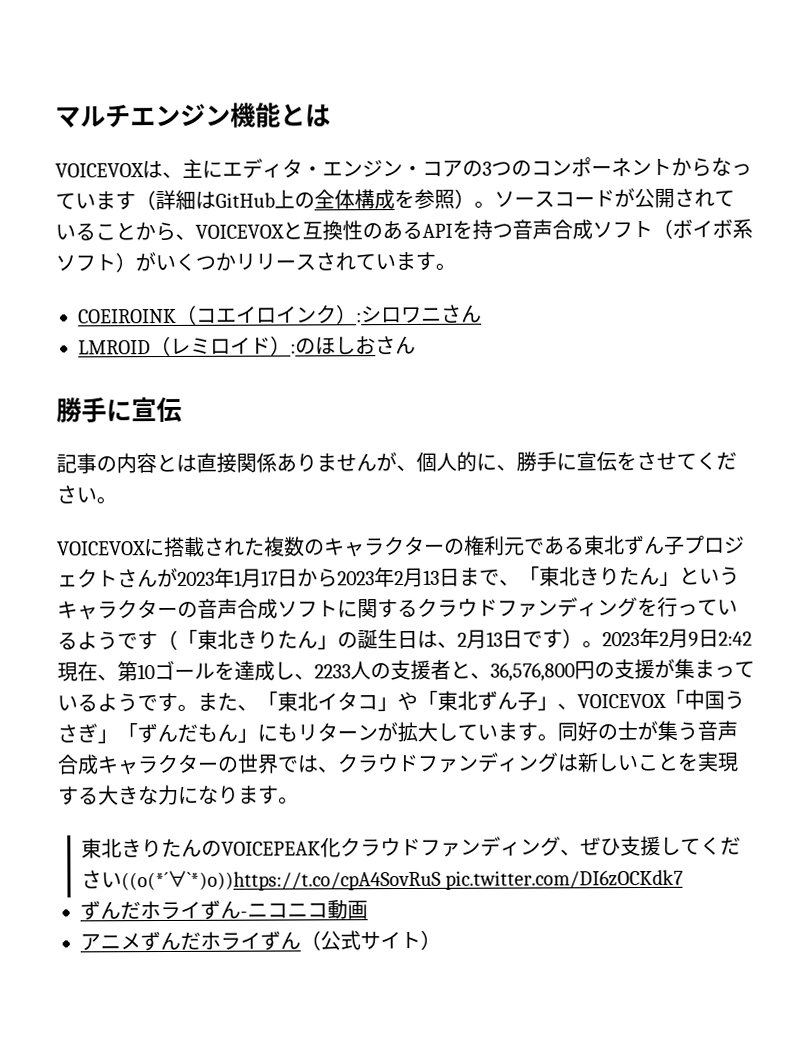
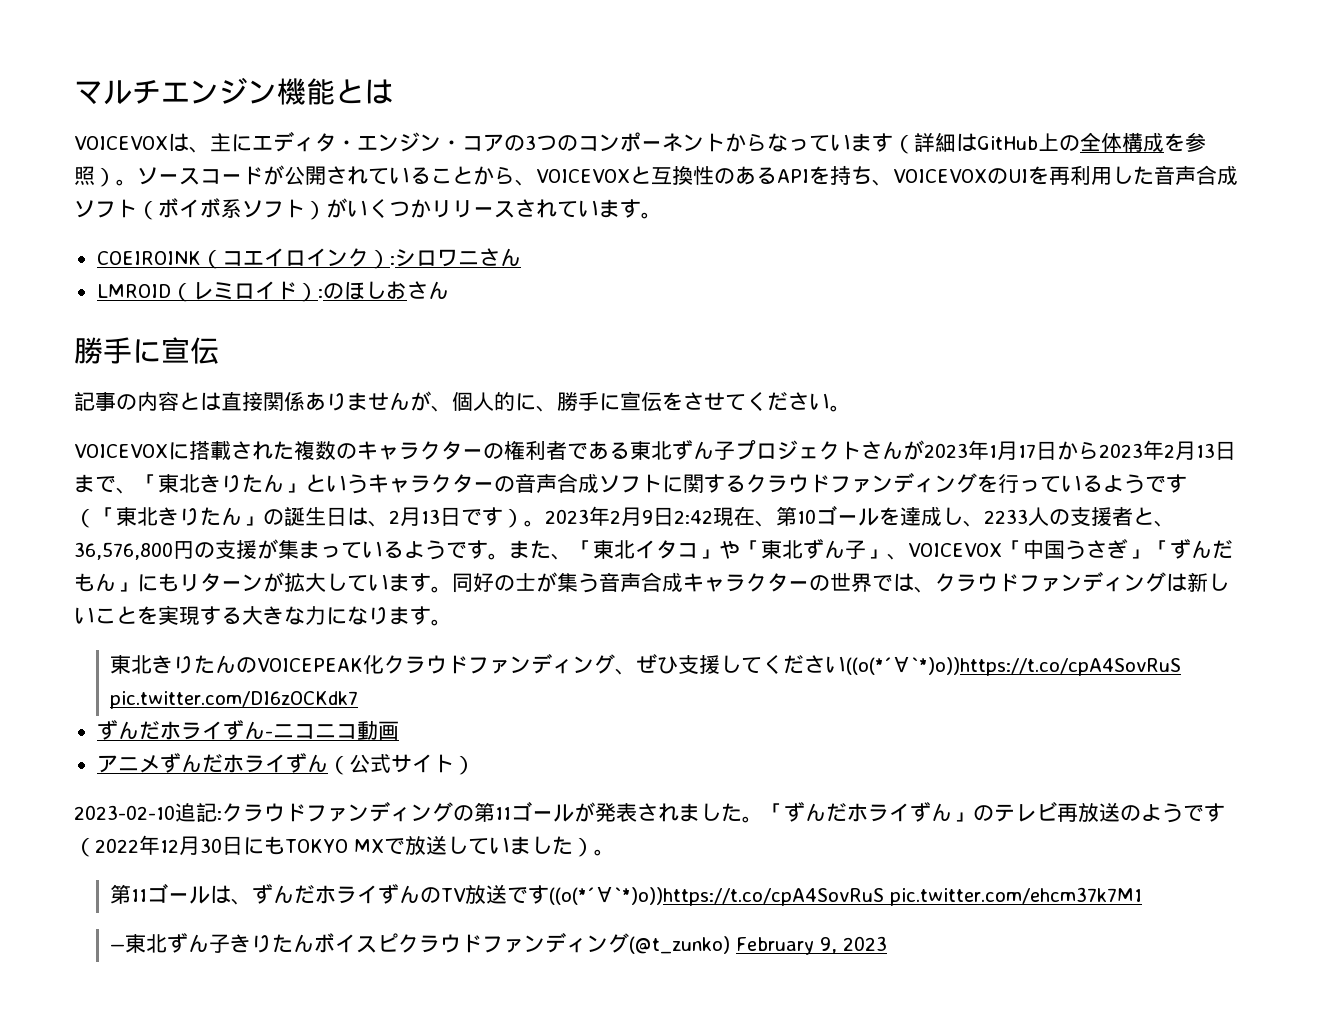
- ソースコードが公開されていることから、VOICEVOXと互換性のあるAPIを持つ音声合成ソフト（ボイボ系ソフト）がいくつかリリースされています。
+ ソースコードが公開されていることから、VOICEVOXと互換性のあるAPIを持ち、VOICEVOXのUIを再利用した音声合成ソフト（ボイボ系ソフト）がいくつかリリースされています。
- VOICEVOXに搭載された複数のキャラクターの権利元である東北ずん子プロジェクトさんが2023年1月17日から2023年2月13日まで、「東北きりたん」というキャラクターの音声合成ソフトに関するクラウドファンディングを行っているようです（「東北きりたん」の誕生日は、2月13日です）。
+ VOICEVOXに搭載された複数のキャラクターの権利者である東北ずん子プロジェクトさんが2023年1月17日から2023年2月13日まで、「東北きりたん」というキャラクターの音声合成ソフトに関するクラウドファンディングを行っているようです（「東北きりたん」の誕生日は、2月13日です）。
+ 2023-02-10追記:クラウドファンディングの第11ゴールが発表されました。「ずんだホライずん」のテレビ再放送のようです（2022年12月30日にもTOKYO MXで放送していました）。
+ 第11ゴールは、ずんだホライずんのTV放送です((o(*´∀`*)o))https://t.co/cpA4SovRuS pic.twitter.com/ehcm37k7M1
+ —東北ずん子きりたんボイスピクラウドファンディング(@t_zunko) February 9, 2023

